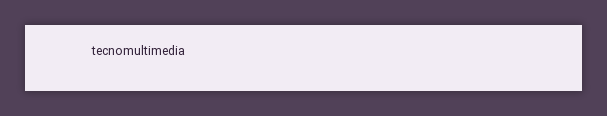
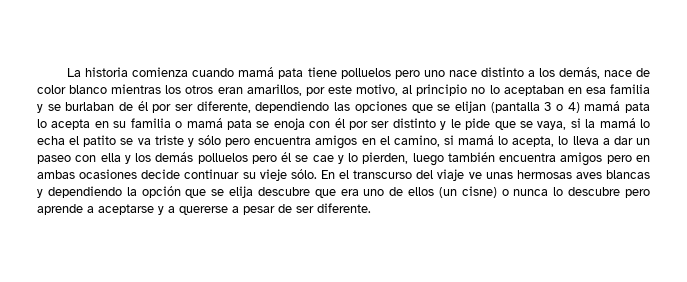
- tecnomultimedia
+ La historia comienza cuando mamá pata tiene polluelos pero uno nace distinto a los demás, nace de color blanco mientras los otros eran amarillos, por este motivo, al principio no lo aceptaban en esa familia y se burlaban de él por ser diferente, dependiendo las opciones que se elijan (pantalla 3 o 4) mamá pata lo acepta en su familia o mamá pata se enoja con él por ser distinto y le pide que se vaya, si la mamá lo echa el patito se va triste y sólo pero encuentra amigos en el camino, si mamá lo acepta, lo lleva a dar un paseo con ella y los demás polluelos pero él se cae y lo pierden, luego también encuentra amigos pero en ambas ocasiones decide continuar su vieje sólo. En el transcurso del viaje ve unas hermosas aves blancas y dependiendo la opción que se elija descubre que era uno de ellos (un cisne) o nunca lo descubre pero aprende a aceptarse y a quererse a pesar de ser diferente.

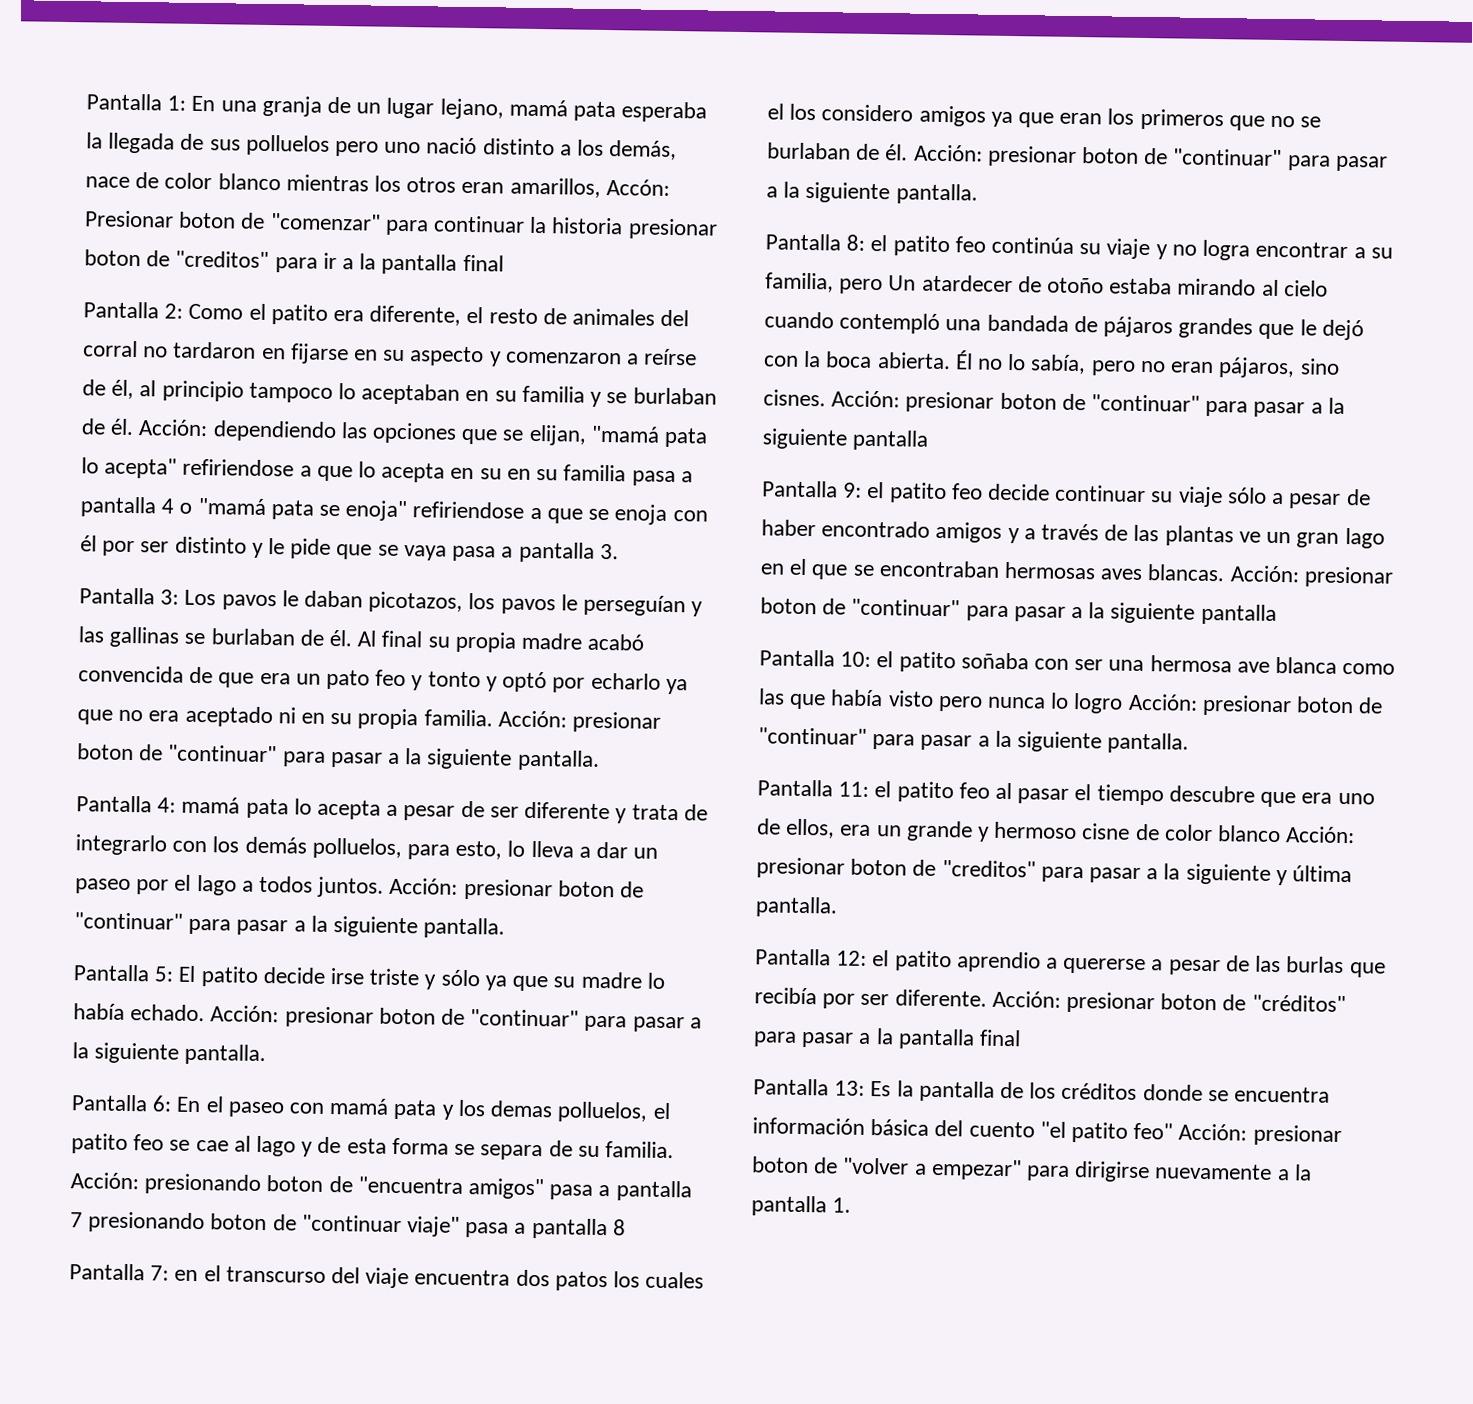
- La historia comienza cuando mamá pata tiene polluelos pero uno nace distinto a los demás, nace de color blanco mientras los otros eran amarillos, por este motivo, al principio no lo aceptaban en esa familia y se burlaban de él por ser diferente, dependiendo las opciones que se elijan (pantalla 3 o 4) mamá pata lo acepta en su familia o mamá pata se enoja con él por ser distinto y le pide que se vaya, si la mamá lo echa el patito se va triste y sólo pero encuentra amigos en el camino, si mamá lo acepta, lo lleva a dar un paseo con ella y los demás polluelos pero él se cae y lo pierden, luego también encuentra amigos pero en ambas ocasiones decide continuar su vieje sólo. En el transcurso del viaje ve unas hermosas aves blancas y dependiendo la opción que se elija descubre que era uno de ellos (un cisne) o nunca lo descubre pero aprende a aceptarse y a quererse a pesar de ser diferente.
+ Pantalla 1: En una granja de un lugar lejano, mamá pata esperaba la llegada de sus polluelos pero uno nació distinto a los demás, nace de color blanco mientras los otros eran amarillos, Accón: Presionar boton de "comenzar" para continuar la historia presionar boton de "creditos" para ir a la pantalla final
+ Pantalla 2: Como el patito era diferente, el resto de animales del corral no tardaron en fijarse en su aspecto y comenzaron a reírse de él, al principio tampoco lo aceptaban en su familia y se burlaban de él. Acción: dependiendo las opciones que se elijan, "mamá pata lo acepta" refiriendose a que lo acepta en su en su familia pasa a pantalla 4 o "mamá pata se enoja" refiriendose a que se enoja con él por ser distinto y le pide que se vaya pasa a pantalla 3.
+ Pantalla 3: Los pavos le daban picotazos, los pavos le perseguían y las gallinas se burlaban de él. Al final su propia madre acabó convencida de que era un pato feo y tonto y optó por echarlo ya que no era aceptado ni en su propia familia. Acción: presionar boton de "continuar" para pasar a la siguiente pantalla.
+ Pantalla 4: mamá pata lo acepta a pesar de ser diferente y trata de integrarlo con los demás polluelos, para esto, lo lleva a dar un paseo por el lago a todos juntos. Acción: presionar boton de "continuar" para pasar a la siguiente pantalla.
+ Pantalla 5: El patito decide irse triste y sólo ya que su madre lo había echado. Acción: presionar boton de "continuar" para pasar a la siguiente pantalla.
+ Pantalla 6: En el paseo con mamá pata y los demas polluelos, el patito feo se cae al lago y de esta forma se separa de su familia. Acción: presionando boton de "encuentra amigos" pasa a pantalla 7 presionando boton de "continuar viaje" pasa a pantalla 8
+ Pantalla 7: en el transcurso del viaje encuentra dos patos los cuales el los considero amigos ya que eran los primeros que no se burlaban de él. Acción: presionar boton de "continuar" para pasar a la siguiente pantalla.
+ Pantalla 8: el patito feo continúa su viaje y no logra encontrar a su familia, pero Un atardecer de otoño estaba mirando al cielo cuando contempló una bandada de pájaros grandes que le dejó con la boca abierta. Él no lo sabía, pero no eran pájaros, sino cisnes. Acción: presionar boton de "continuar" para pasar a la siguiente pantalla
+ Pantalla 9: el patito feo decide continuar su viaje sólo a pesar de haber encontrado amigos y a través de las plantas ve un gran lago en el que se encontraban hermosas aves blancas. Acción: presionar boton de "continuar" para pasar a la siguiente pantalla
+ Pantalla 10: el patito soñaba con ser una hermosa ave blanca como las que había visto pero nunca lo logro Acción: presionar boton de "continuar" para pasar a la siguiente pantalla.
+ Pantalla 11: el patito feo al pasar el tiempo descubre que era uno de ellos, era un grande y hermoso cisne de color blanco Acción: presionar boton de "creditos" para pasar a la siguiente y última pantalla.
+ Pantalla 12: el patito aprendio a quererse a pesar de las burlas que recibía por ser diferente. Acción: presionar boton de "créditos" para pasar a la pantalla final
+ Pantalla 13: Es la pantalla de los créditos donde se encuentra información básica del cuento "el patito feo" Acción: presionar boton de "volver a empezar" para dirigirse nuevamente a la pantalla 1.

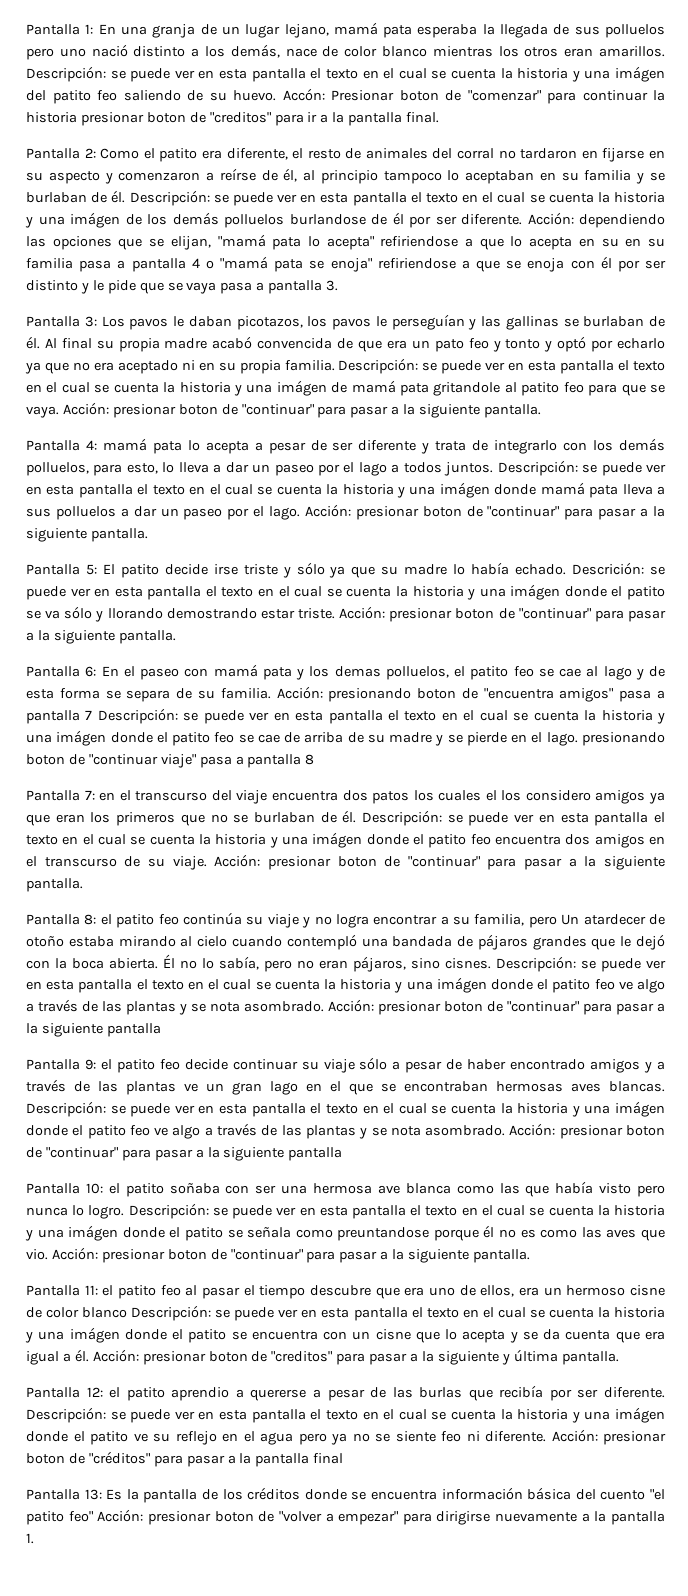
- Pantalla 1: En una granja de un lugar lejano, mamá pata esperaba la llegada de sus polluelos pero uno nació distinto a los demás, nace de color blanco mientras los otros eran amarillos, Accón: Presionar boton de "comenzar" para continuar la historia presionar boton de "creditos" para ir a la pantalla final
+ Pantalla 1: En una granja de un lugar lejano, mamá pata esperaba la llegada de sus polluelos pero uno nació distinto a los demás, nace de color blanco mientras los otros eran amarillos. Descripción: se puede ver en esta pantalla el texto en el cual se cuenta la historia y una imágen del patito feo saliendo de su huevo. Accón: Presionar boton de "comenzar" para continuar la historia presionar boton de "creditos" para ir a la pantalla final.
+ Descripción: se puede ver en esta pantalla el texto en el cual se cuenta la historia y una imágen de los demás polluelos burlandose de él por ser diferente.
+ Descripción: se puede ver en esta pantalla el texto en el cual se cuenta la historia y una imágen de mamá pata gritandole al patito feo para que se vaya.
+ Descripción: se puede ver en esta pantalla el texto en el cual se cuenta la historia y una imágen donde mamá pata lleva a sus polluelos a dar un paseo por el lago.
+ Descrición: se puede ver en esta pantalla el texto en el cual se cuenta la historia y una imágen donde el patito se va sólo y llorando demostrando estar triste.
- Acción: presionando boton de "encuentra amigos" pasa a pantalla 7 presionando boton de "continuar viaje" pasa a pantalla 8
+ Acción: presionando boton de "encuentra amigos" pasa a pantalla 7 Descripción: se puede ver en esta pantalla el texto en el cual se cuenta la historia y una imágen donde el patito feo se cae de arriba de su madre y se pierde en el lago. presionando boton de "continuar viaje" pasa a pantalla 8
+ Descripción: se puede ver en esta pantalla el texto en el cual se cuenta la historia y una imágen donde el patito feo encuentra dos amigos en el transcurso de su viaje.
- Él no lo sabía, pero no eran pájaros, sino cisnes.
+ Él no lo sabía, pero no eran pájaros, sino cisnes. Descripción: se puede ver en esta pantalla el texto en el cual se cuenta la historia y una imágen donde el patito feo ve algo a través de las plantas y se nota asombrado.
- Pantalla 9: el patito feo decide continuar su viaje sólo a pesar de haber encontrado amigos y a través de las plantas ve un gran lago en el que se encontraban hermosas aves blancas.
+ Pantalla 9: el patito feo decide continuar su viaje sólo a pesar de haber encontrado amigos y a través de las plantas ve un gran lago en el que se encontraban hermosas aves blancas. Descripción: se puede ver en esta pantalla el texto en el cual se cuenta la historia y una imágen donde el patito feo ve algo a través de las plantas y se nota asombrado.
- Pantalla 10: el patito soñaba con ser una hermosa ave blanca como las que había visto pero nunca lo logro Acción: presionar boton de "continuar" para pasar a la siguiente pantalla.
+ Pantalla 10: el patito soñaba con ser una hermosa ave blanca como las que había visto pero nunca lo logro. Descripción: se puede ver en esta pantalla el texto en el cual se cuenta la historia y una imágen donde el patito se señala como preuntandose porque él no es como las aves que vio. Acción: presionar boton de "continuar" para pasar a la siguiente pantalla.
- Pantalla 11: el patito feo al pasar el tiempo descubre que era uno de ellos, era un grande y hermoso cisne de color blanco Acción: presionar boton de "creditos" para pasar a la siguiente y última pantalla.
+ Pantalla 11: el patito feo al pasar el tiempo descubre que era uno de ellos, era un hermoso cisne de color blanco Descripción: se puede ver en esta pantalla el texto en el cual se cuenta la historia y una imágen donde el patito se encuentra con un cisne que lo acepta y se da cuenta que era igual a él. Acción: presionar boton de "creditos" para pasar a la siguiente y última pantalla.
+ Descripción: se puede ver en esta pantalla el texto en el cual se cuenta la historia y una imágen donde el patito ve su reflejo en el agua pero ya no se siente feo ni diferente.

